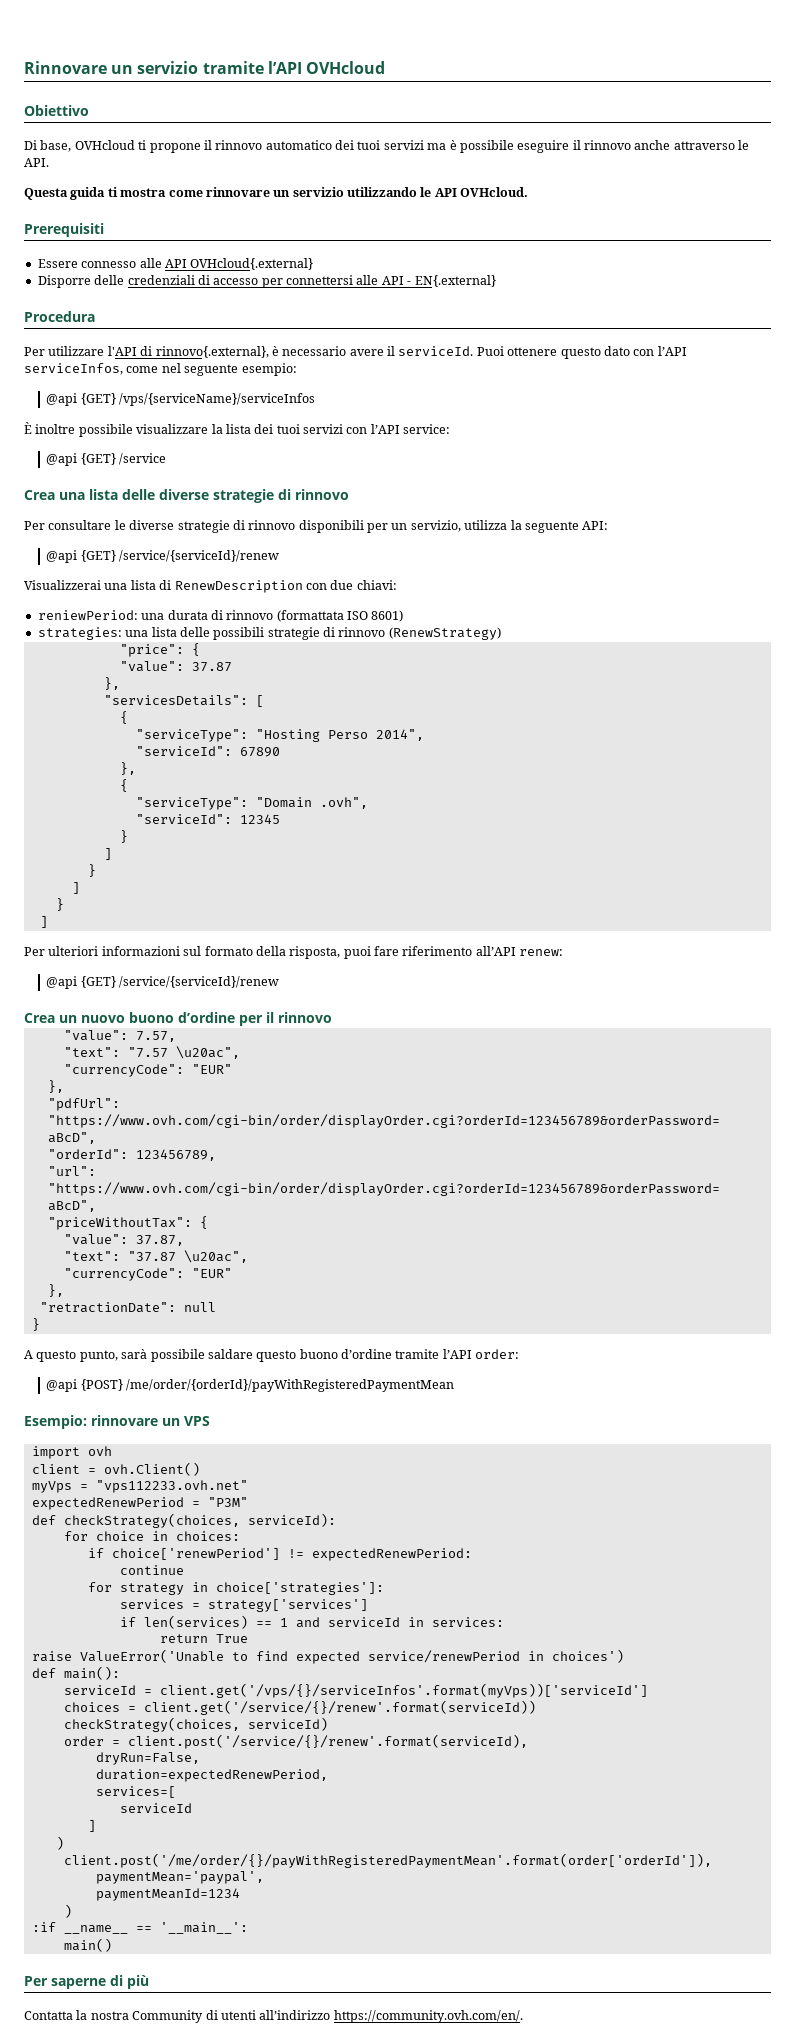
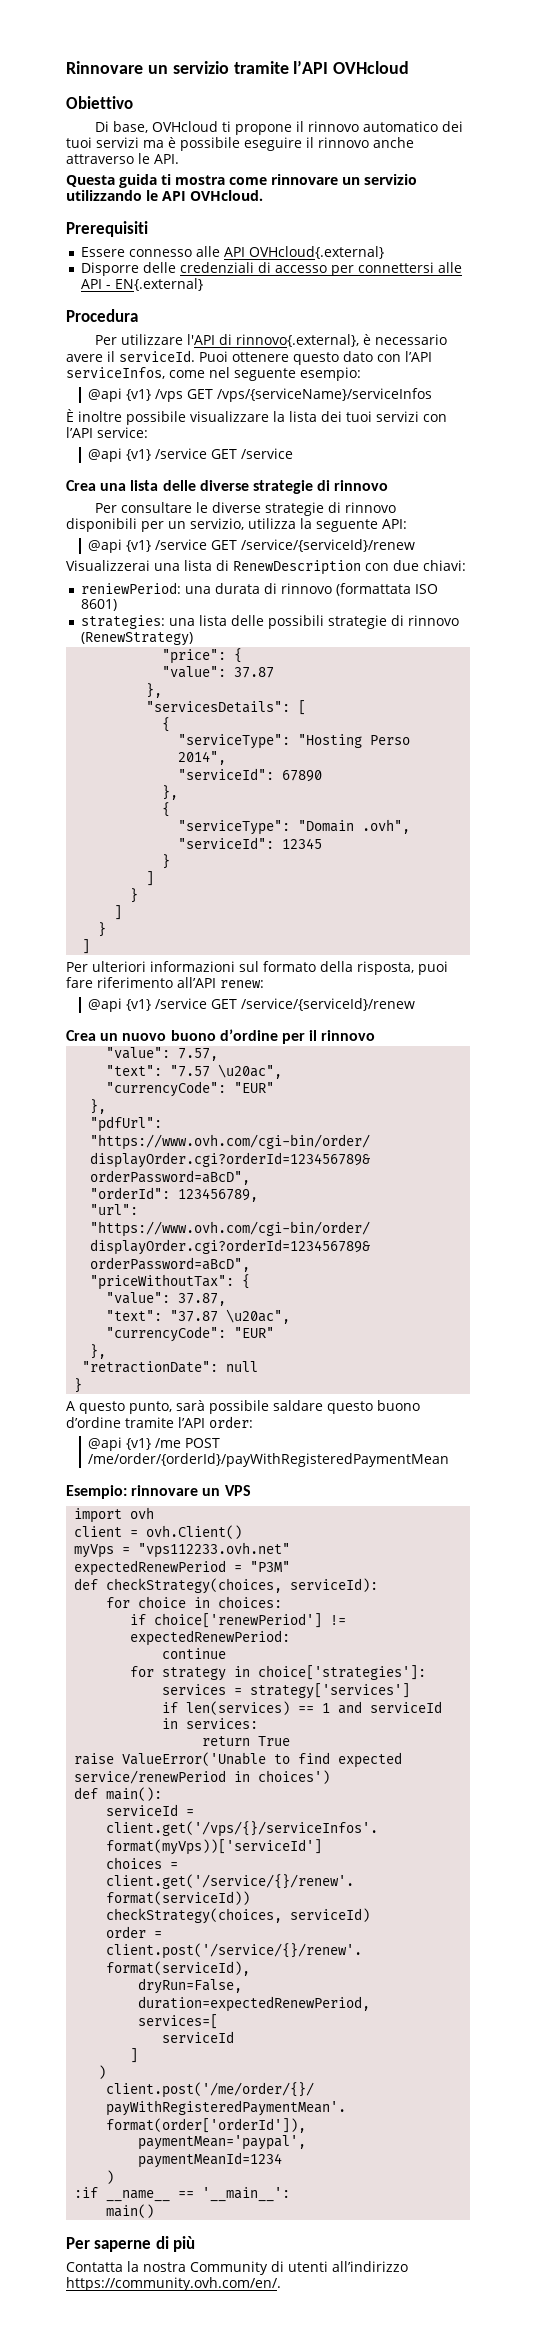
- @api {GET} /vps/{serviceName}/serviceInfos
+ @api {v1} /vps GET /vps/{serviceName}/serviceInfos
- @api {GET} /service
+ @api {v1} /service GET /service
  Per consultare le diverse strategie di rinnovo disponibili per un servizio, utilizza la seguente API:
- @api {GET} /service/{serviceId}/renew
+ @api {v1} /service GET /service/{serviceId}/renew
  Per ulteriori informazioni sul formato della risposta, puoi fare riferimento all’API renew:
- @api {GET} /service/{serviceId}/renew
+ @api {v1} /service GET /service/{serviceId}/renew
- @api {POST} /me/order/{orderId}/payWithRegisteredPaymentMean
+ @api {v1} /me POST /me/order/{orderId}/payWithRegisteredPaymentMean

